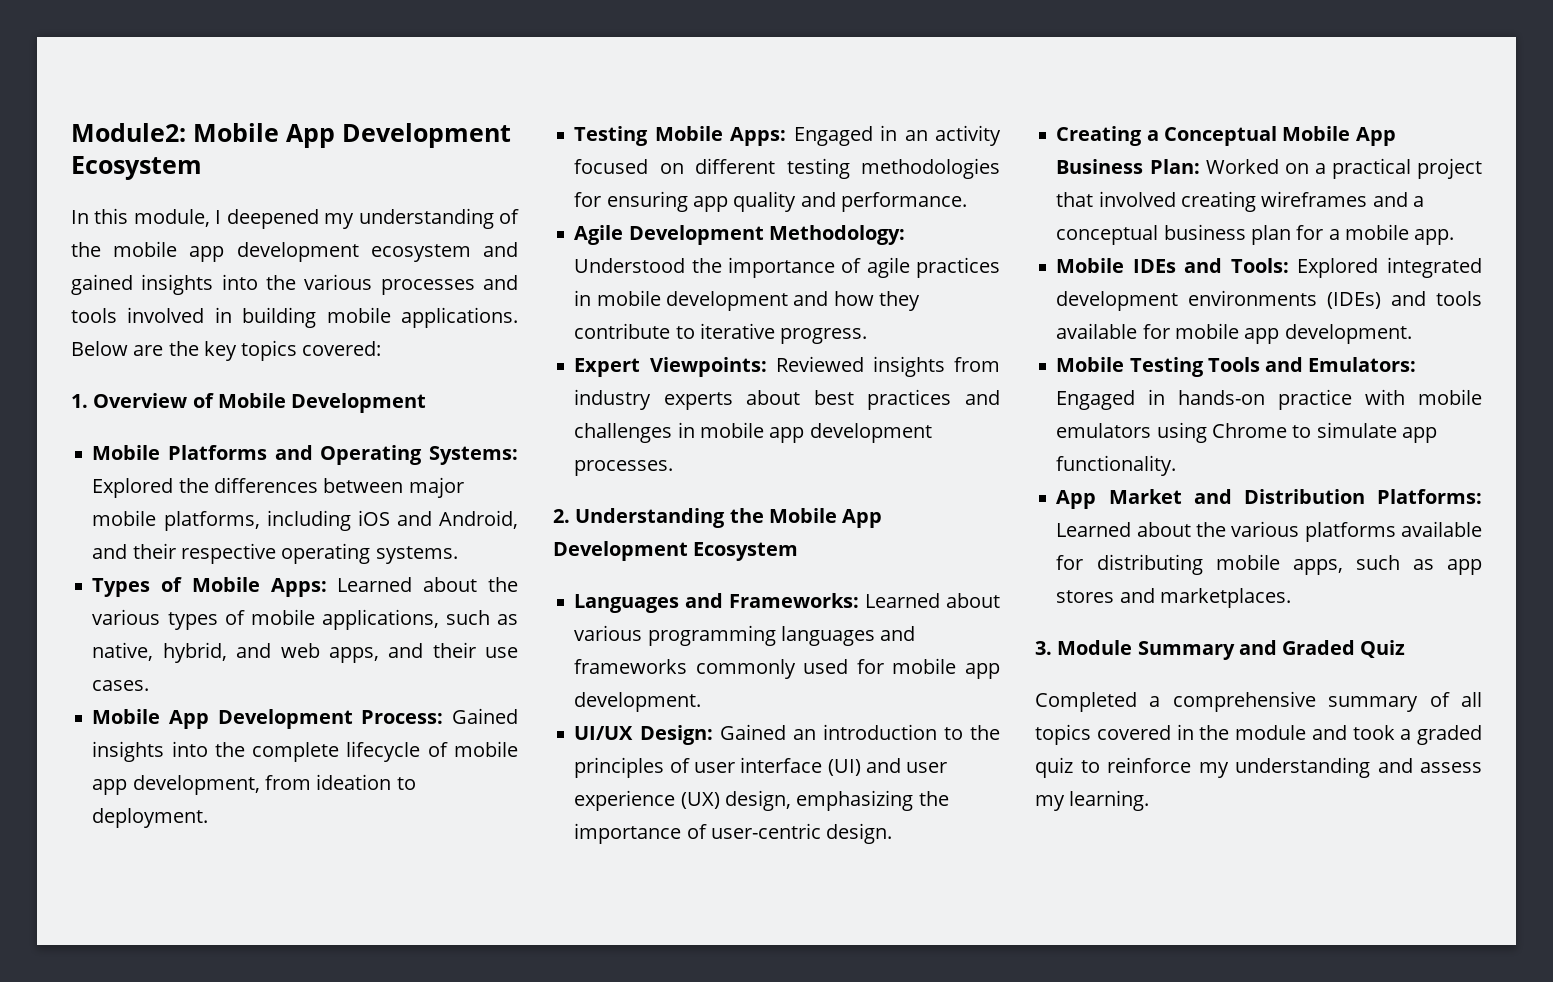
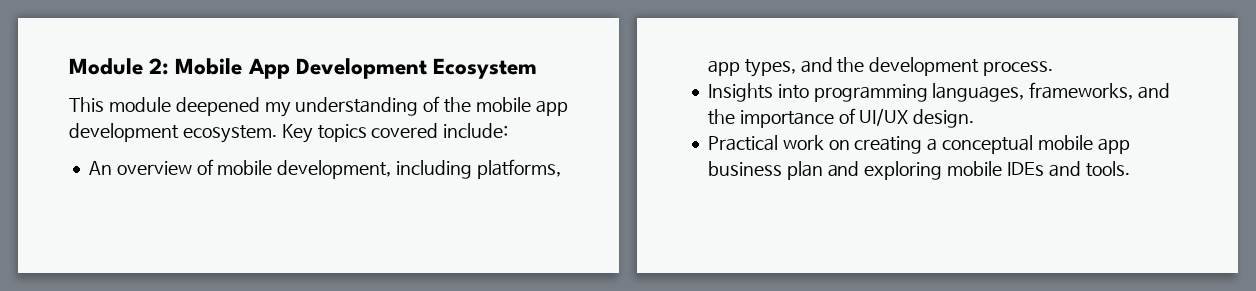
- Module2: Mobile App Development Ecosystem
- In this module, I deepened my understanding of the mobile app development ecosystem and gained insights into the various processes and tools involved in building mobile applications. Below are the key topics covered:
- 1. Overview of Mobile Development
- Mobile Platforms and Operating Systems: Explored the differences between major mobile platforms, including iOS and Android, and their respective operating systems.
- Types of Mobile Apps: Learned about the various types of mobile applications, such as native, hybrid, and web apps, and their use cases.
- Mobile App Development Process: Gained insights into the complete lifecycle of mobile app development, from ideation to deployment.
- Testing Mobile Apps: Engaged in an activity focused on different testing methodologies for ensuring app quality and performance.
- Agile Development Methodology: Understood the importance of agile practices in mobile development and how they contribute to iterative progress.
- Expert Viewpoints: Reviewed insights from industry experts about best practices and challenges in mobile app development processes.
- 2. Understanding the Mobile App Development Ecosystem
- Languages and Frameworks: Learned about various programming languages and frameworks commonly used for mobile app development.
- UI/UX Design: Gained an introduction to the principles of user interface (UI) and user experience (UX) design, emphasizing the importance of user-centric design.
- Creating a Conceptual Mobile App Business Plan: Worked on a practical project that involved creating wireframes and a conceptual business plan for a mobile app.
- Mobile IDEs and Tools: Explored integrated development environments (IDEs) and tools available for mobile app development.
- Mobile Testing Tools and Emulators: Engaged in hands-on practice with mobile emulators using Chrome to simulate app functionality.
- App Market and Distribution Platforms: Learned about the various platforms available for distributing mobile apps, such as app stores and marketplaces.
- 3. Module Summary and Graded Quiz
- Completed a comprehensive summary of all topics covered in the module and took a graded quiz to reinforce my understanding and assess my learning.
+ Module 2: Mobile App Development Ecosystem
+ This module deepened my understanding of the mobile app development ecosystem. Key topics covered include:
+ An overview of mobile development, including platforms, app types, and the development process.
+ Insights into programming languages, frameworks, and the importance of UI/UX design.
+ Practical work on creating a conceptual mobile app business plan and exploring mobile IDEs and tools.

